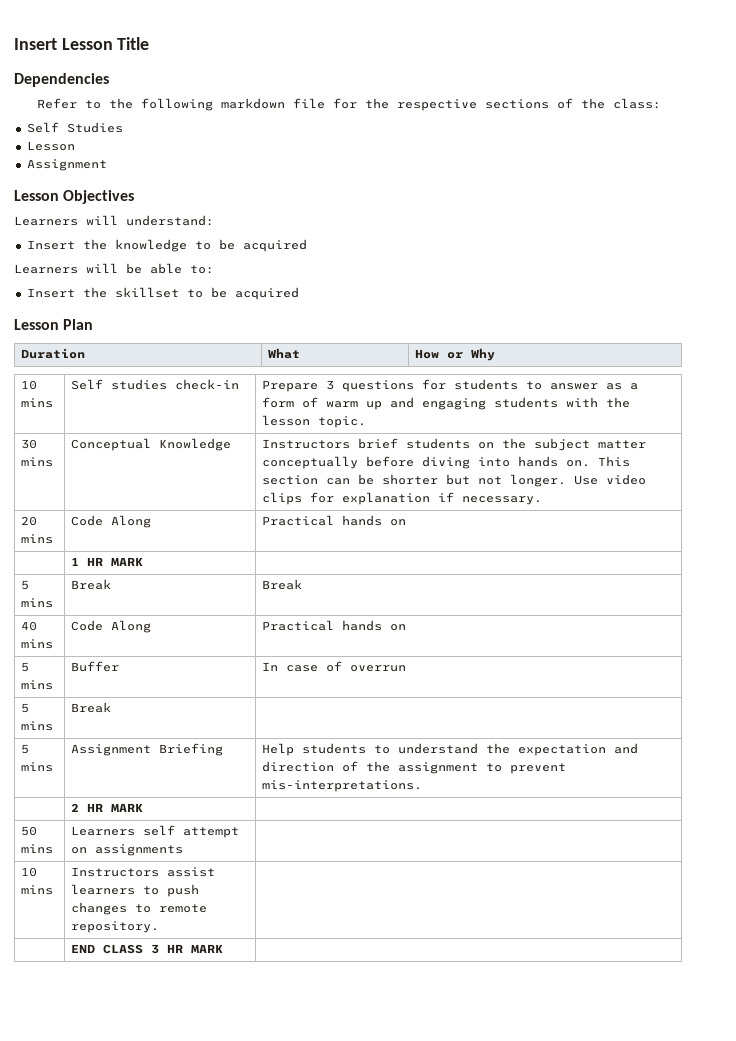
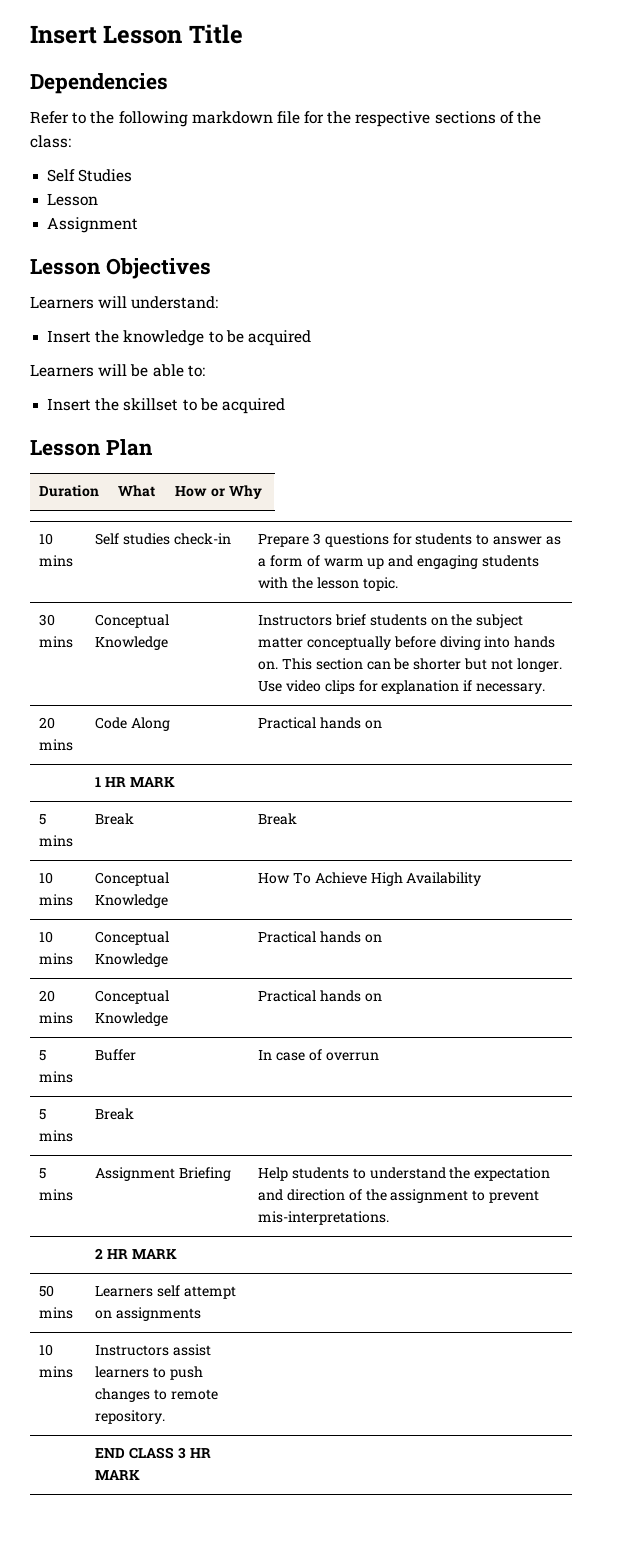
- 40 mins | Code Along | Practical hands on
+ 10 mins | Conceptual Knowledge | How To Achieve High Availability
+ 10 mins | Conceptual Knowledge | Practical hands on
+ 20 mins | Conceptual Knowledge | Practical hands on

